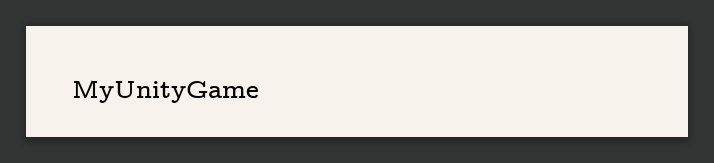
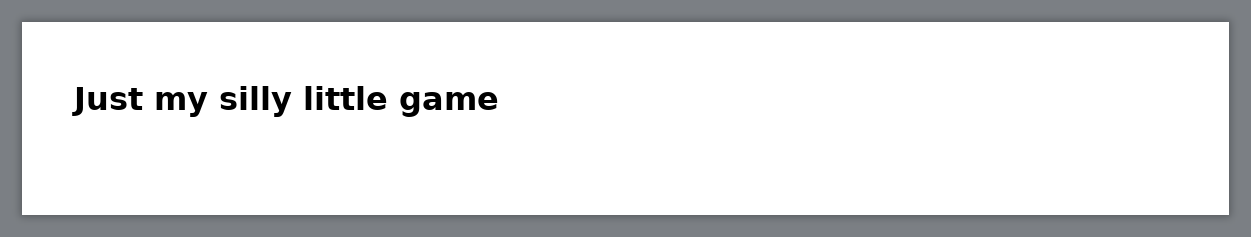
- MyUnityGame
+ Just my silly little game

